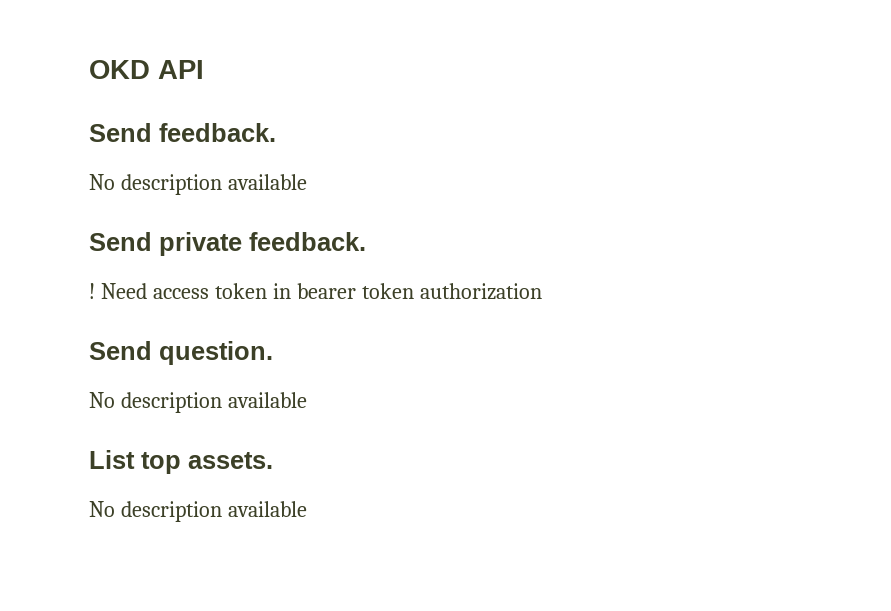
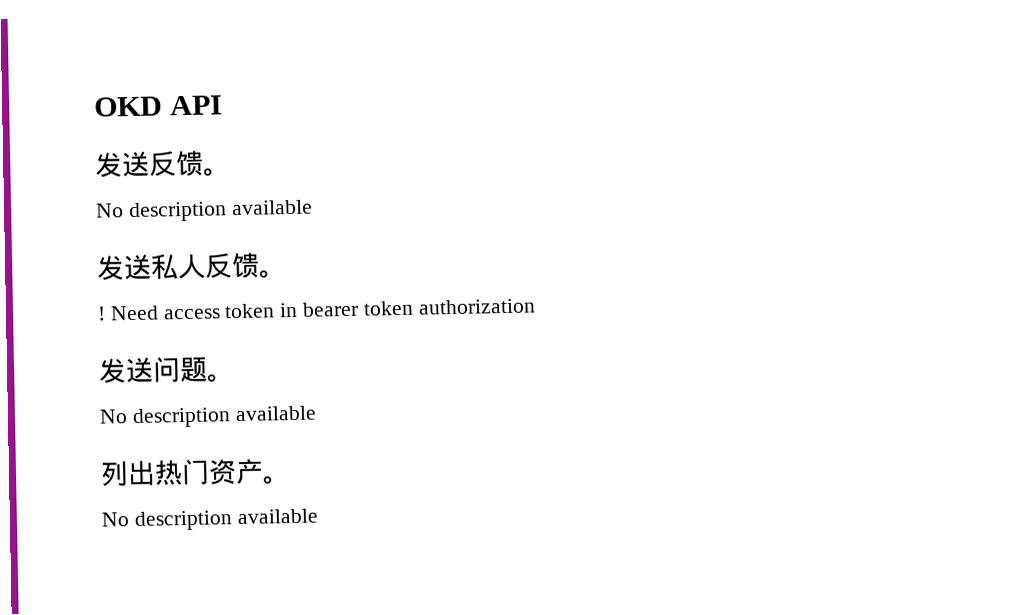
- Send feedback.
+ 发送反馈。
  No description available
- Send private feedback.
+ 发送私人反馈。
- Send question.
+ 发送问题。
  No description available
- List top assets.
+ 列出热门资产。

